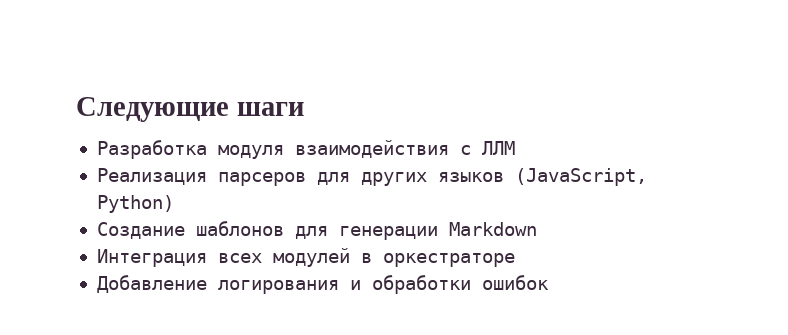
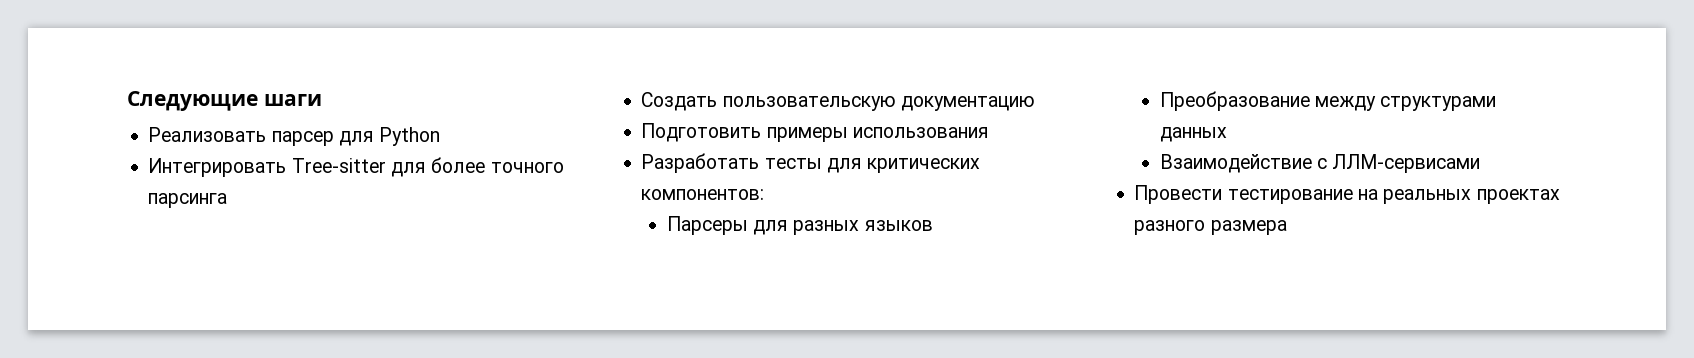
- Разработка модуля взаимодействия с ЛЛМ
- Реализация парсеров для других языков (JavaScript, Python)
- Создание шаблонов для генерации Markdown
- Интеграция всех модулей в оркестраторе
- Добавление логирования и обработки ошибок
+ Реализовать парсер для Python
+ Интегрировать Tree-sitter для более точного парсинга
+ Создать пользовательскую документацию
+ Подготовить примеры использования
+ Разработать тесты для критических компонентов:
+ Парсеры для разных языков
+ Преобразование между структурами данных
+ Взаимодействие с ЛЛМ-сервисами
+ Провести тестирование на реальных проектах разного размера

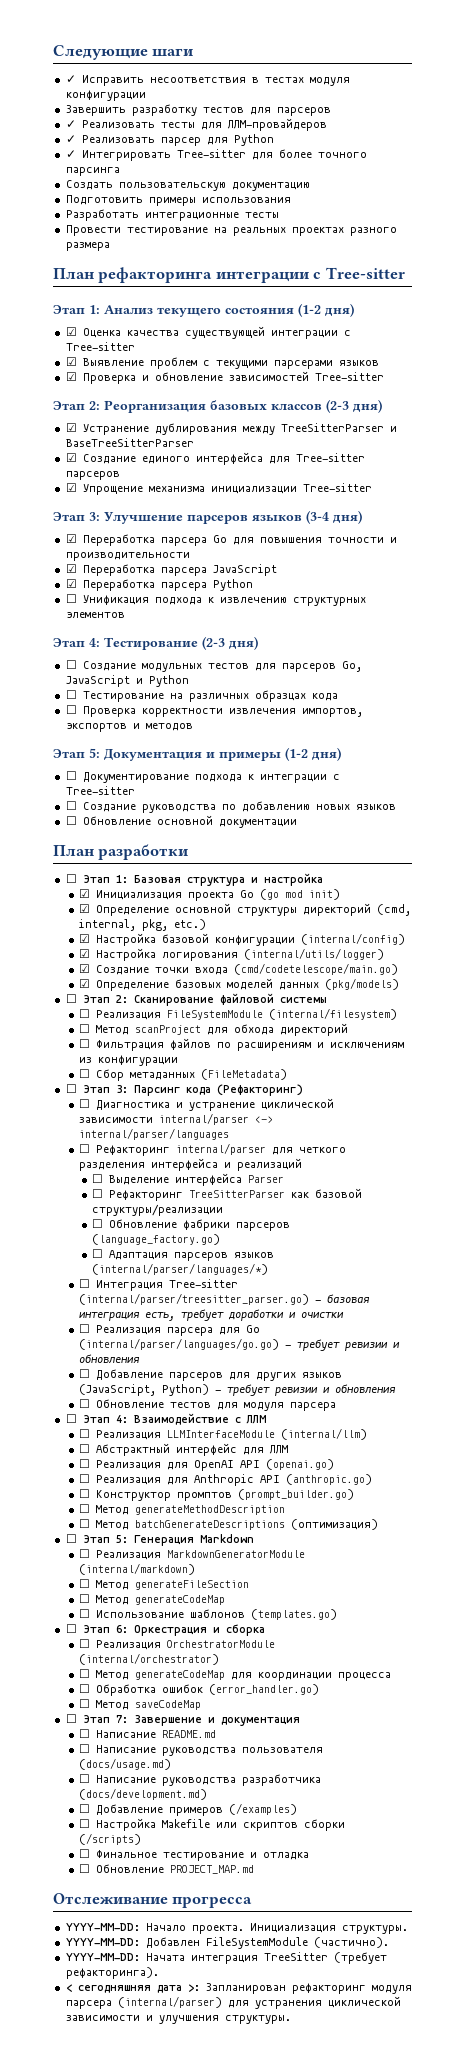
- Реализовать парсер для Python
+ ✓ Исправить несоответствия в тестах модуля конфигурации
+ Завершить разработку тестов для парсеров
+ ✓ Реализовать тесты для ЛЛМ-провайдеров
+ ✓ Реализовать парсер для Python
- Интегрировать Tree-sitter для более точного парсинга
+ ✓ Интегрировать Tree-sitter для более точного парсинга
- Разработать тесты для критических компонентов:
- Парсеры для разных языков
- Преобразование между структурами данных
- Взаимодействие с ЛЛМ-сервисами
+ Разработать интеграционные тесты
+ План рефакторинга интеграции с Tree-sitter
+ Этап 1: Анализ текущего состояния (1-2 дня)
+ ☑ Оценка качества существующей интеграции с Tree-sitter
+ ☑ Выявление проблем с текущими парсерами языков
+ ☑ Проверка и обновление зависимостей Tree-sitter
+ Этап 2: Реорганизация базовых классов (2-3 дня)
+ ☑ Устранение дублирования между TreeSitterParser и BaseTreeSitterParser
+ ☑ Создание единого интерфейса для Tree-sitter парсеров
+ ☑ Упрощение механизма инициализации Tree-sitter
+ Этап 3: Улучшение парсеров языков (3-4 дня)
+ ☑ Переработка парсера Go для повышения точности и производительности
+ ☑ Переработка парсера JavaScript
+ ☑ Переработка парсера Python
+ ☐ Унификация подхода к извлечению структурных элементов
+ Этап 4: Тестирование (2-3 дня)
+ ☐ Создание модульных тестов для парсеров Go, JavaScript и Python
+ ☐ Тестирование на различных образцах кода
+ ☐ Проверка корректности извлечения импортов, экспортов и методов
+ Этап 5: Документация и примеры (1-2 дня)
+ ☐ Документирование подхода к интеграции с Tree-sitter
+ ☐ Создание руководства по добавлению новых языков
+ ☐ Обновление основной документации
+ План разработки
+ ☐ Этап 1: Базовая структура и настройка
+ ☑ Инициализация проекта Go (go mod init)
+ ☑ Определение основной структуры директорий (cmd, internal, pkg, etc.)
+ ☑ Настройка базовой конфигурации (internal/config)
+ ☑ Настройка логирования (internal/utils/logger)
+ ☑ Создание точки входа (cmd/codetelescope/main.go)
+ ☑ Определение базовых моделей данных (pkg/models)
+ ☐ Этап 2: Сканирование файловой системы
+ ☐ Реализация FileSystemModule (internal/filesystem)
+ ☐ Метод scanProject для обхода директорий
+ ☐ Фильтрация файлов по расширениям и исключениям из конфигурации
+ ☐ Сбор метаданных (FileMetadata)
+ ☐ Этап 3: Парсинг кода (Рефакторинг)
+ ☐ Диагностика и устранение циклической зависимости internal/parser <-> internal/parser/languages
+ ☐ Рефакторинг internal/parser для четкого разделения интерфейса и реализаций
+ ☐ Выделение интерфейса Parser
+ ☐ Рефакторинг TreeSitterParser как базовой структуры/реализации
+ ☐ Обновление фабрики парсеров (language_factory.go)
+ ☐ Адаптация парсеров языков (internal/parser/languages/*)
+ ☐ Интеграция Tree-sitter (internal/parser/treesitter_parser.go) - базовая интеграция есть, требует доработки и очистки
+ ☐ Реализация парсера для Go (internal/parser/languages/go.go) - требует ревизии и обновления
+ ☐ Добавление парсеров для других языков (JavaScript, Python) - требует ревизии и обновления
+ ☐ Обновление тестов для модуля парсера
+ ☐ Этап 4: Взаимодействие с ЛЛМ
+ ☐ Реализация LLMInterfaceModule (internal/llm)
+ ☐ Абстрактный интерфейс для ЛЛМ
+ ☐ Реализация для OpenAI API (openai.go)
+ ☐ Реализация для Anthropic API (anthropic.go)
+ ☐ Конструктор промптов (prompt_builder.go)
+ ☐ Метод generateMethodDescription
+ ☐ Метод batchGenerateDescriptions (оптимизация)
+ ☐ Этап 5: Генерация Markdown
+ ☐ Реализация MarkdownGeneratorModule (internal/markdown)
+ ☐ Метод generateFileSection
+ ☐ Метод generateCodeMap
+ ☐ Использование шаблонов (templates.go)
+ ☐ Этап 6: Оркестрация и сборка
+ ☐ Реализация OrchestratorModule (internal/orchestrator)
+ ☐ Метод generateCodeMap для координации процесса
+ ☐ Обработка ошибок (error_handler.go)
+ ☐ Метод saveCodeMap
+ ☐ Этап 7: Завершение и документация
+ ☐ Написание README.md
+ ☐ Написание руководства пользователя (docs/usage.md)
+ ☐ Написание руководства разработчика (docs/development.md)
+ ☐ Добавление примеров (/examples)
+ ☐ Настройка Makefile или скриптов сборки (/scripts)
+ ☐ Финальное тестирование и отладка
+ ☐ Обновление PROJECT_MAP.md
+ Отслеживание прогресса
+ YYYY-MM-DD: Начало проекта. Инициализация структуры.
+ YYYY-MM-DD: Добавлен FileSystemModule (частично).
+ YYYY-MM-DD: Начата интеграция TreeSitter (требует рефакторинга).
+ < сегодняшняя дата >: Запланирован рефакторинг модуля парсера (internal/parser) для устранения циклической зависимости и улучшения структуры.

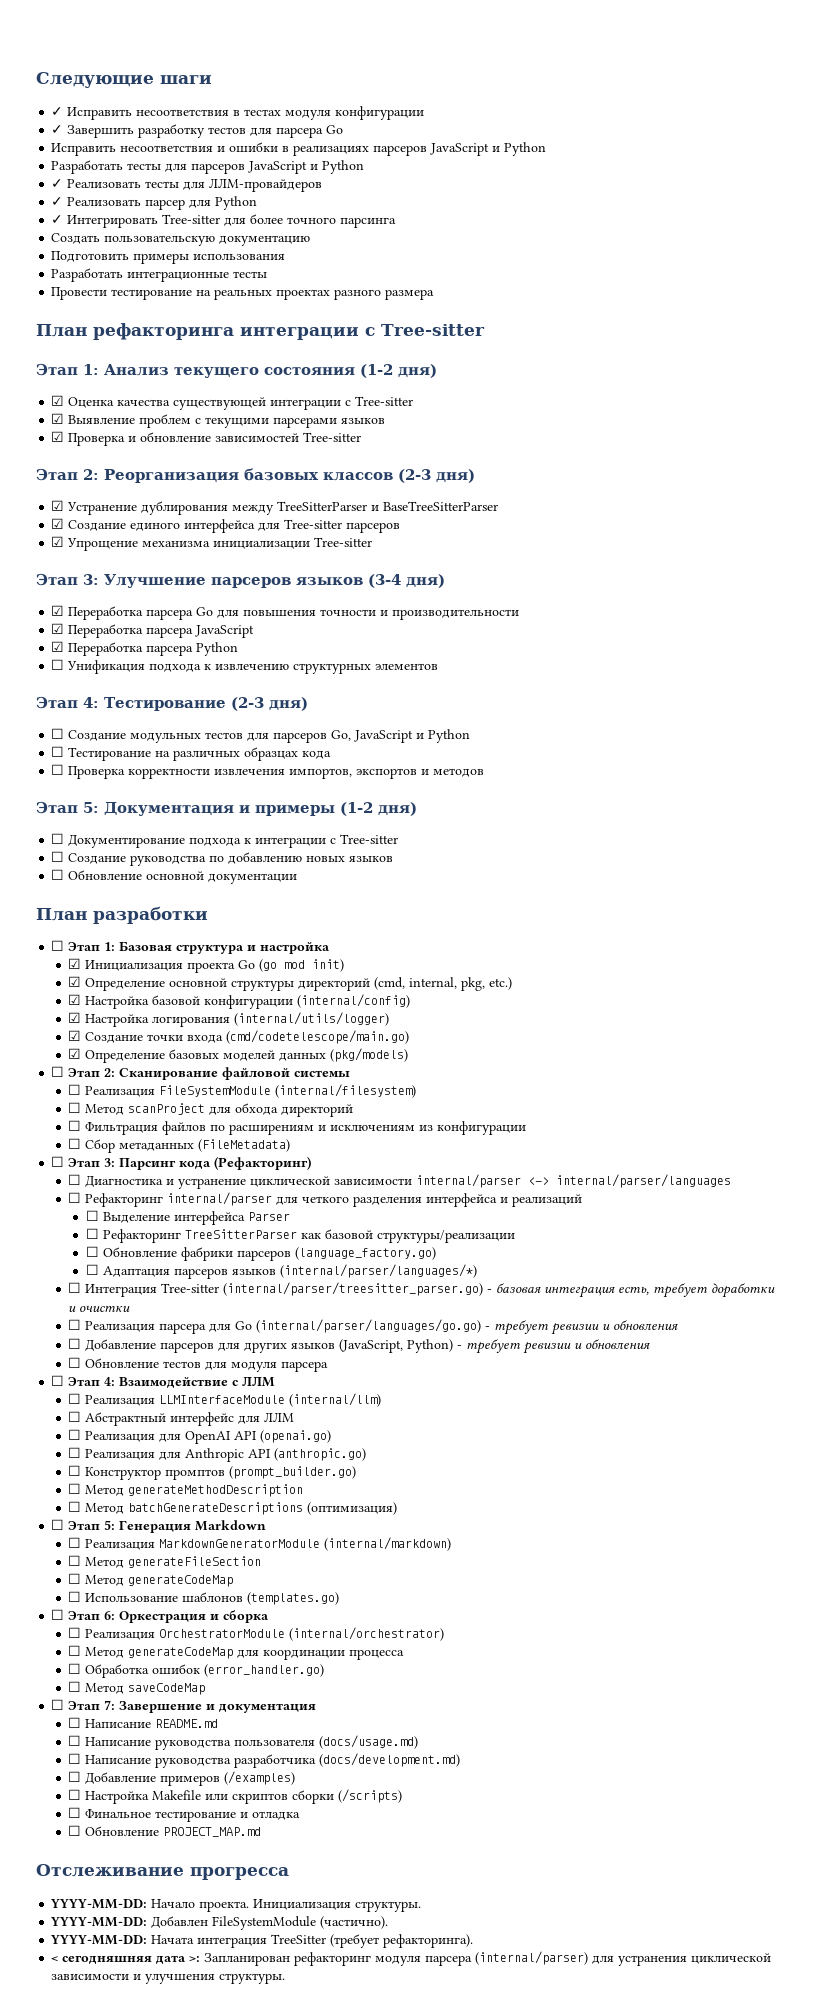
- Завершить разработку тестов для парсеров
+ ✓ Завершить разработку тестов для парсера Go
+ Исправить несоответствия и ошибки в реализациях парсеров JavaScript и Python
+ Разработать тесты для парсеров JavaScript и Python

